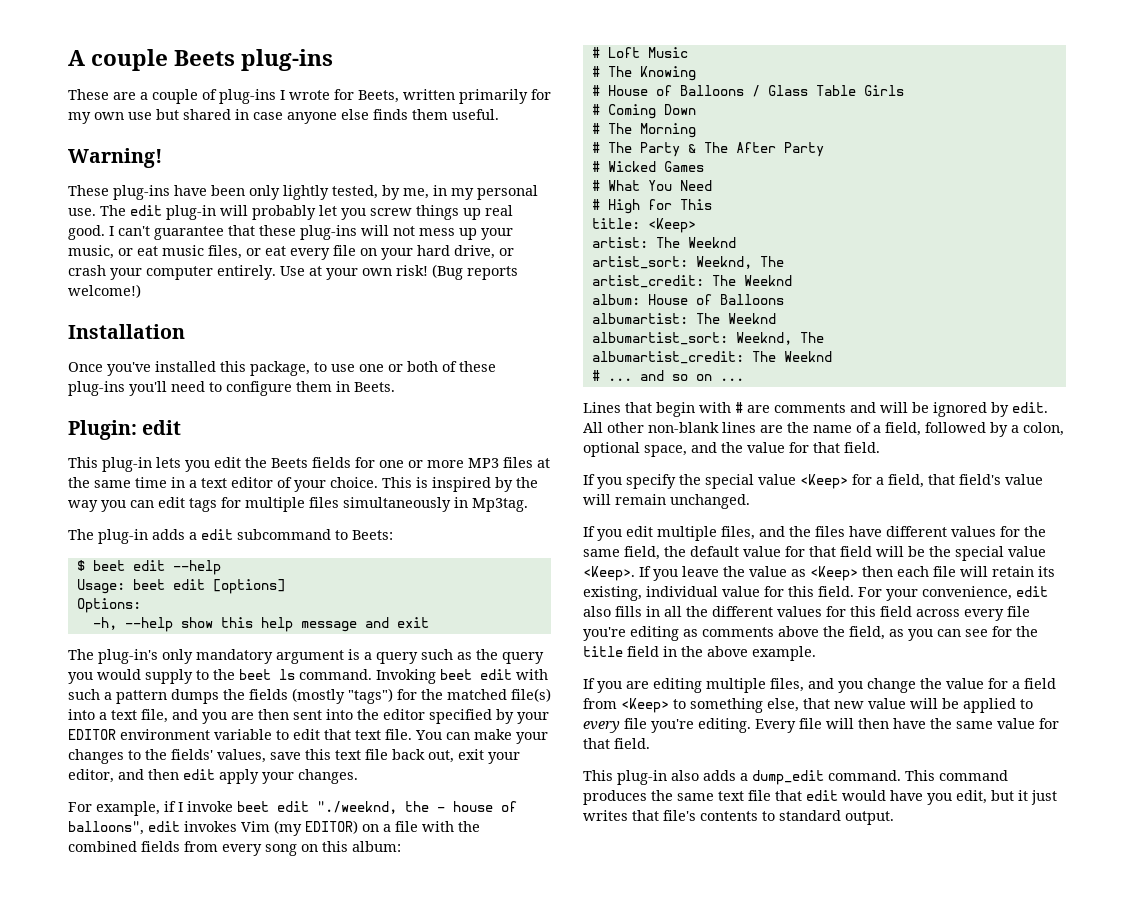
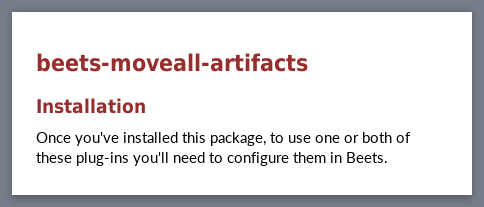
- A couple Beets plug-ins
- These are a couple of plug-ins I wrote for Beets, written primarily for my own use but shared in case anyone else finds them useful.
- Warning!
- These plug-ins have been only lightly tested, by me, in my personal use. The edit plug-in will probably let you screw things up real good. I can't guarantee that these plug-ins will not mess up your music, or eat music files, or eat every file on your hard drive, or crash your computer entirely. Use at your own risk! (Bug reports welcome!)
+ beets-moveall-artifacts
- Plugin: edit
- This plug-in lets you edit the Beets fields for one or more MP3 files at the same time in a text editor of your choice. This is inspired by the way you can edit tags for multiple files simultaneously in Mp3tag.
- The plug-in adds a edit subcommand to Beets:
- $ beet edit --help
- Usage: beet edit [options]
- Options:
- -h, --help show this help message and exit
- The plug-in's only mandatory argument is a query such as the query you would supply to the beet ls command. Invoking beet edit with such a pattern dumps the fields (mostly "tags") for the matched file(s) into a text file, and you are then sent into the editor specified by your EDITOR environment variable to edit that text file. You can make your changes to the fields' values, save this text file back out, exit your editor, and then edit apply your changes.
- For example, if I invoke beet edit "./weeknd, the - house of balloons", edit invokes Vim (my EDITOR) on a file with the combined fields from every song on this album:
- # Loft Music
- # The Knowing
- # House of Balloons / Glass Table Girls
- # Coming Down
- # The Morning
- # The Party & The After Party
- # Wicked Games
- # What You Need
- # High for This
- title: <Keep>
- artist: The Weeknd
- artist_sort: Weeknd, The
- artist_credit: The Weeknd
- album: House of Balloons
- albumartist: The Weeknd
- albumartist_sort: Weeknd, The
- albumartist_credit: The Weeknd
- # ... and so on ...
- Lines that begin with # are comments and will be ignored by edit. All other non-blank lines are the name of a field, followed by a colon, optional space, and the value for that field.
- If you specify the special value <Keep> for a field, that field's value will remain unchanged.
- If you edit multiple files, and the files have different values for the same field, the default value for that field will be the special value <Keep>. If you leave the value as <Keep> then each file will retain its existing, individual value for this field. For your convenience, edit also fills in all the different values for this field across every file you're editing as comments above the field, as you can see for the title field in the above example.
- If you are editing multiple files, and you change the value for a field from <Keep> to something else, that new value will be applied to every file you're editing. Every file will then have the same value for that field.
- This plug-in also adds a dump_edit command. This command produces the same text file that edit would have you edit, but it just writes that file's contents to standard output.

